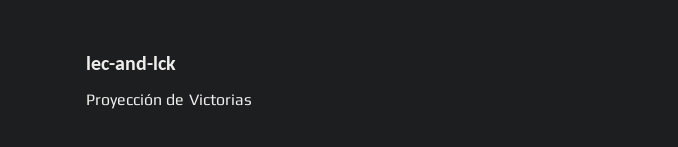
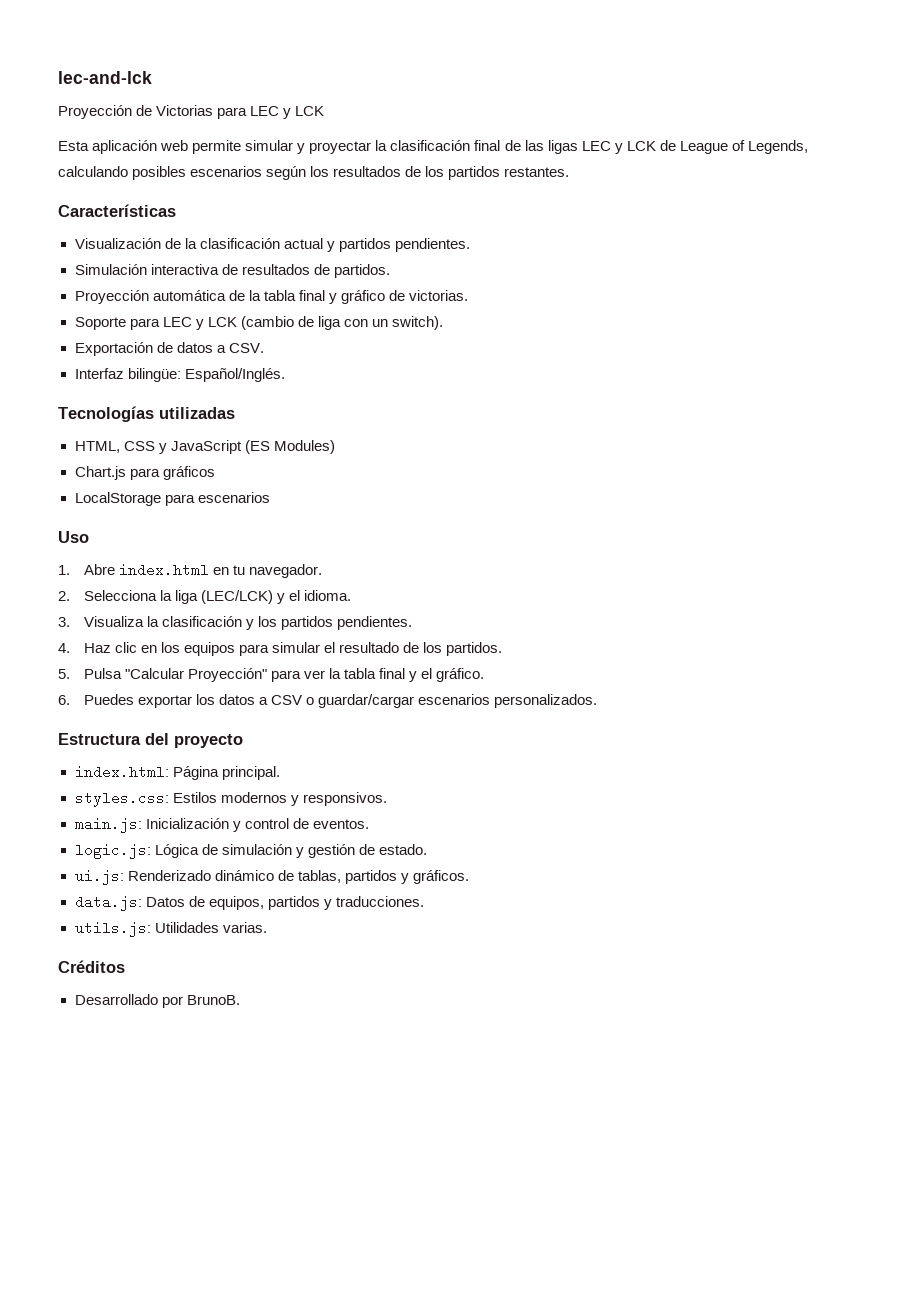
- Proyección de Victorias
+ Proyección de Victorias para LEC y LCK
+ Esta aplicación web permite simular y proyectar la clasificación final de las ligas LEC y LCK de League of Legends, calculando posibles escenarios según los resultados de los partidos restantes.
+ Características
+ Visualización de la clasificación actual y partidos pendientes.
+ Simulación interactiva de resultados de partidos.
+ Proyección automática de la tabla final y gráfico de victorias.
+ Soporte para LEC y LCK (cambio de liga con un switch).
+ Exportación de datos a CSV.
+ Interfaz bilingüe: Español/Inglés.
+ Tecnologías utilizadas
+ HTML, CSS y JavaScript (ES Modules)
+ Chart.js para gráficos
+ LocalStorage para escenarios
+ Uso
+ 1. Abre index.html en tu navegador.
+ 2. Selecciona la liga (LEC/LCK) y el idioma.
+ 3. Visualiza la clasificación y los partidos pendientes.
+ 4. Haz clic en los equipos para simular el resultado de los partidos.
+ 5. Pulsa "Calcular Proyección" para ver la tabla final y el gráfico.
+ 6. Puedes exportar los datos a CSV o guardar/cargar escenarios personalizados.
+ Estructura del proyecto
+ index.html: Página principal.
+ styles.css: Estilos modernos y responsivos.
+ main.js: Inicialización y control de eventos.
+ logic.js: Lógica de simulación y gestión de estado.
+ ui.js: Renderizado dinámico de tablas, partidos y gráficos.
+ data.js: Datos de equipos, partidos y traducciones.
+ utils.js: Utilidades varias.
+ Créditos
+ Desarrollado por BrunoB.

